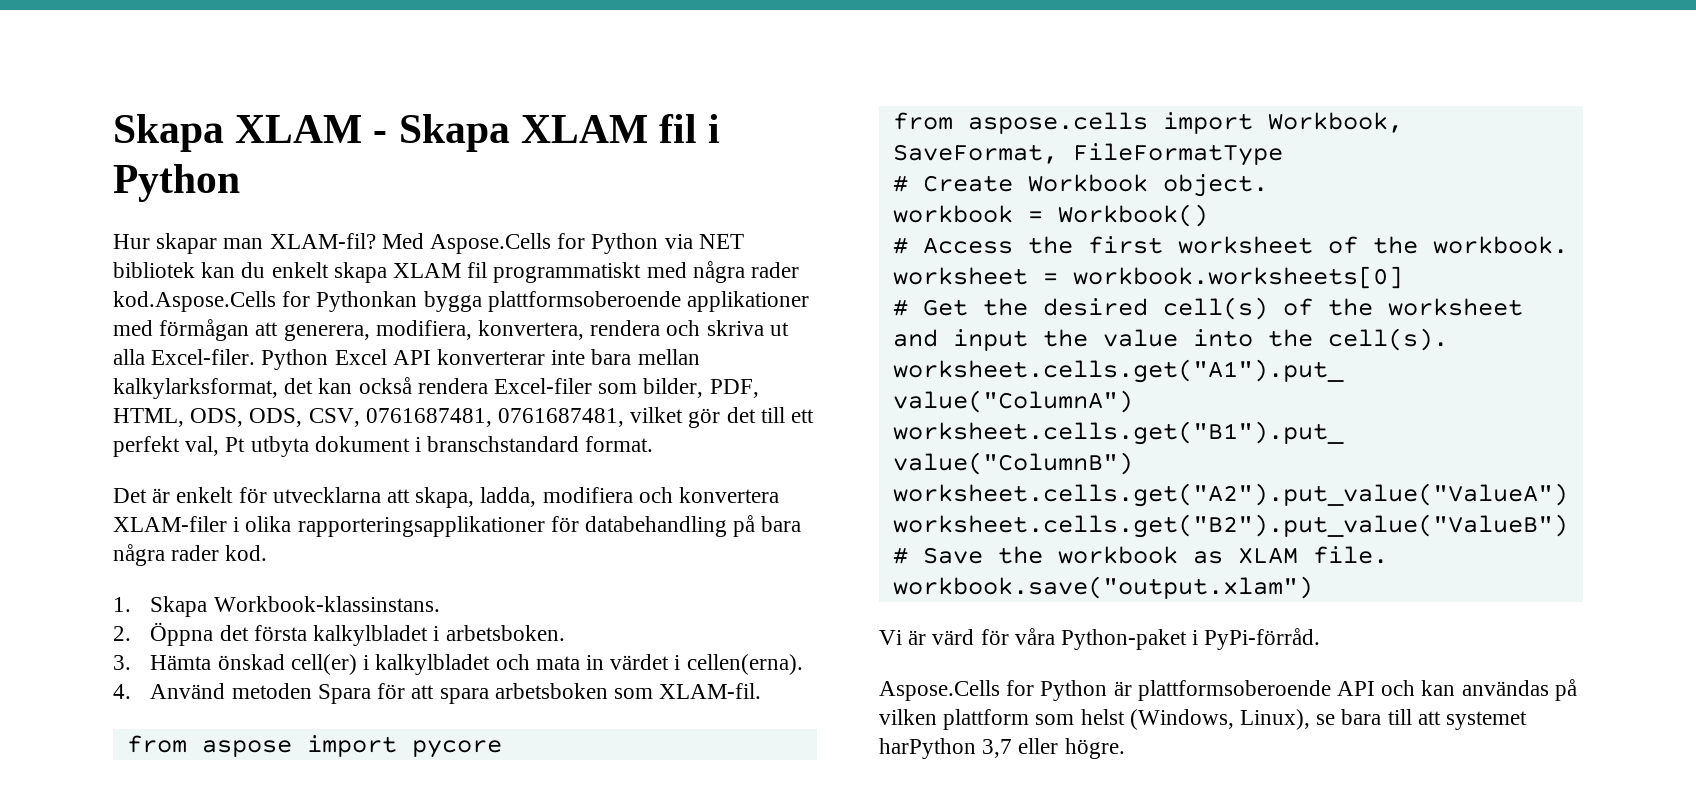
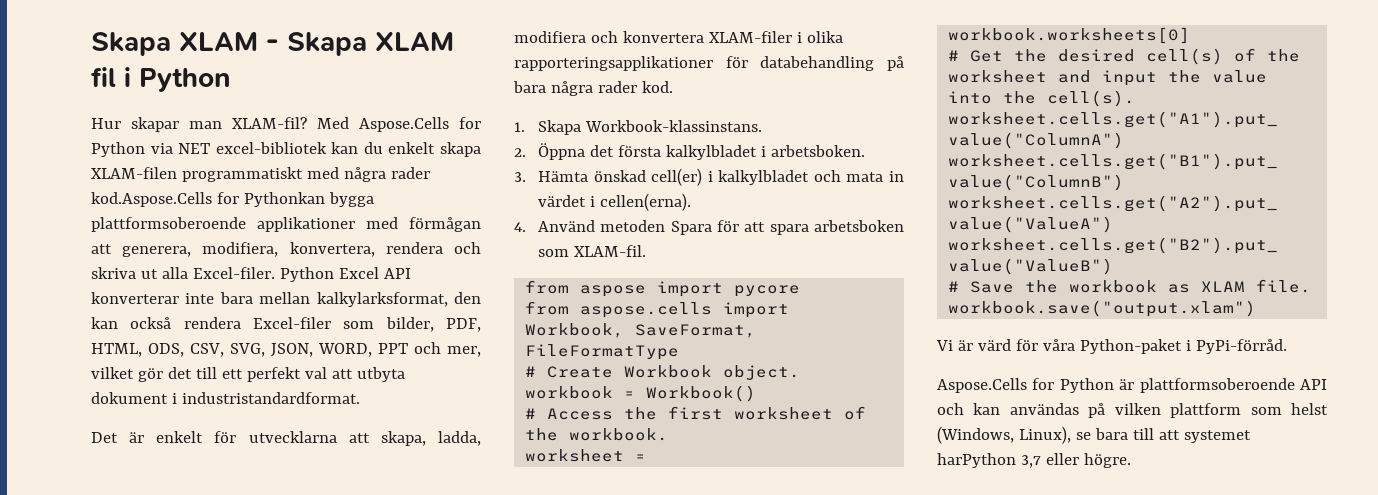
- Med Aspose.Cells for Python via NET bibliotek kan du enkelt skapa XLAM fil programmatiskt med några rader kod.Aspose.Cells for Pythonkan bygga plattformsoberoende applikationer med förmågan att generera, modifiera, konvertera, rendera och skriva ut alla Excel-filer.
+ Med Aspose.Cells for Python via NET excel-bibliotek kan du enkelt skapa XLAM-filen programmatiskt med några rader kod.Aspose.Cells for Pythonkan bygga plattformsoberoende applikationer med förmågan att generera, modifiera, konvertera, rendera och skriva ut alla Excel-filer.
- Python Excel API konverterar inte bara mellan kalkylarksformat, det kan också rendera Excel-filer som bilder, PDF, HTML, ODS, ODS, CSV, 0761687481, 0761687481, vilket gör det till ett perfekt val, Pt utbyta dokument i branschstandard format.
+ Python Excel API konverterar inte bara mellan kalkylarksformat, den kan också rendera Excel-filer som bilder, PDF, HTML, ODS, CSV, SVG, JSON, WORD, PPT och mer, vilket gör det till ett perfekt val att utbyta dokument i industristandardformat.

